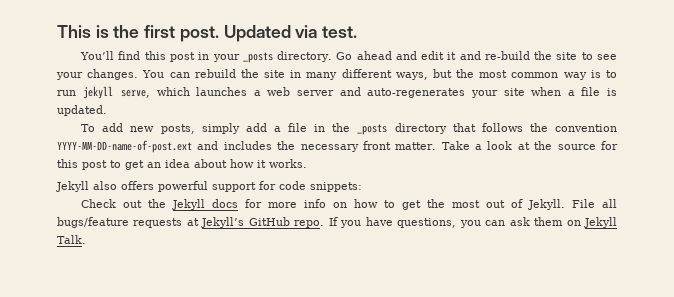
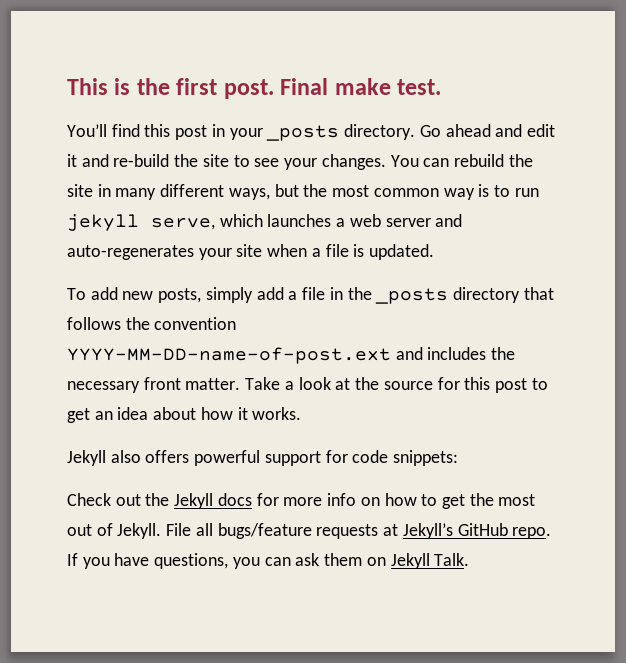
- Updated via test.
+ Final make test.

